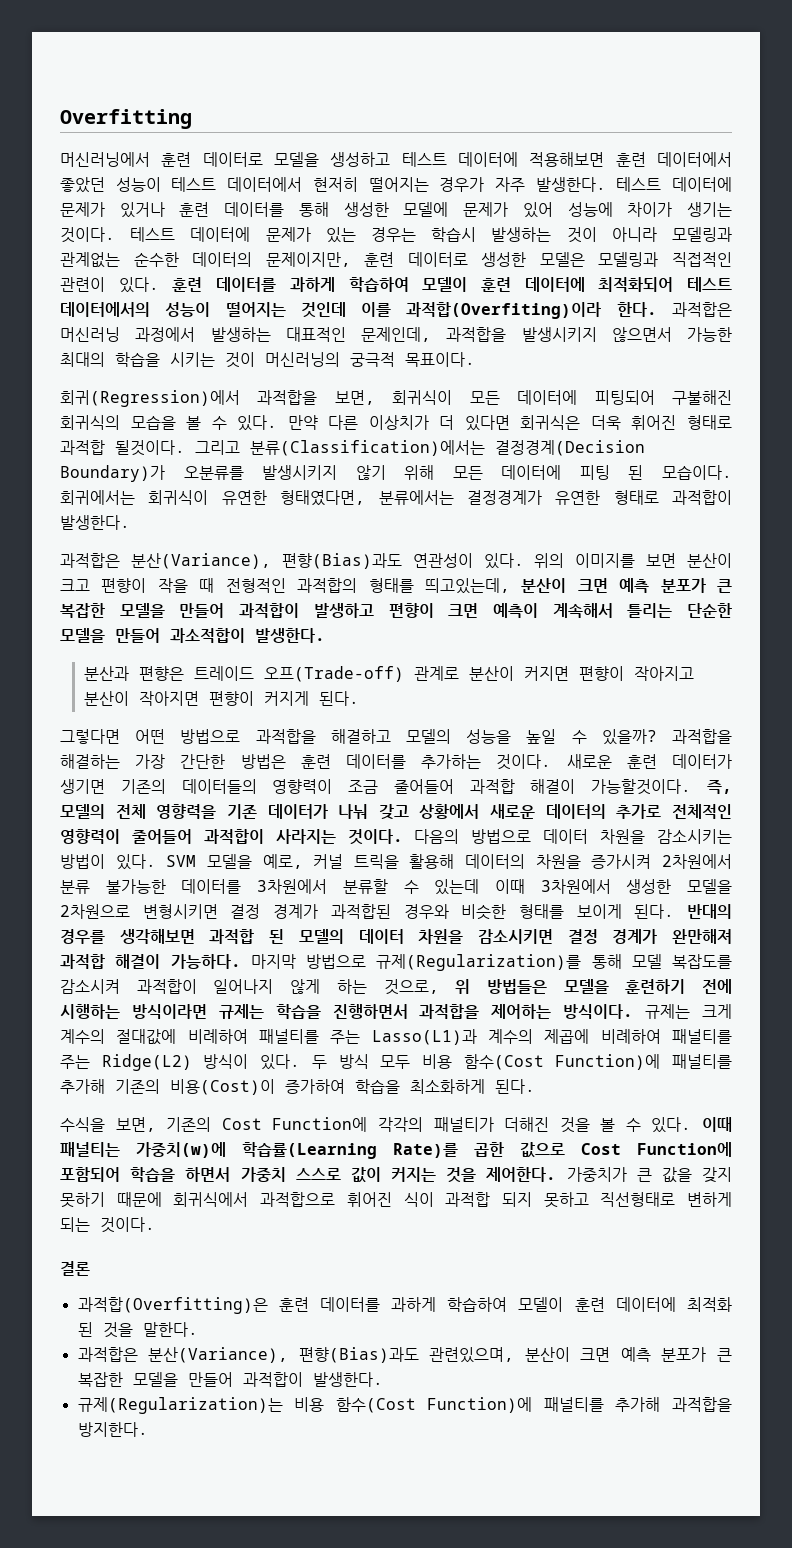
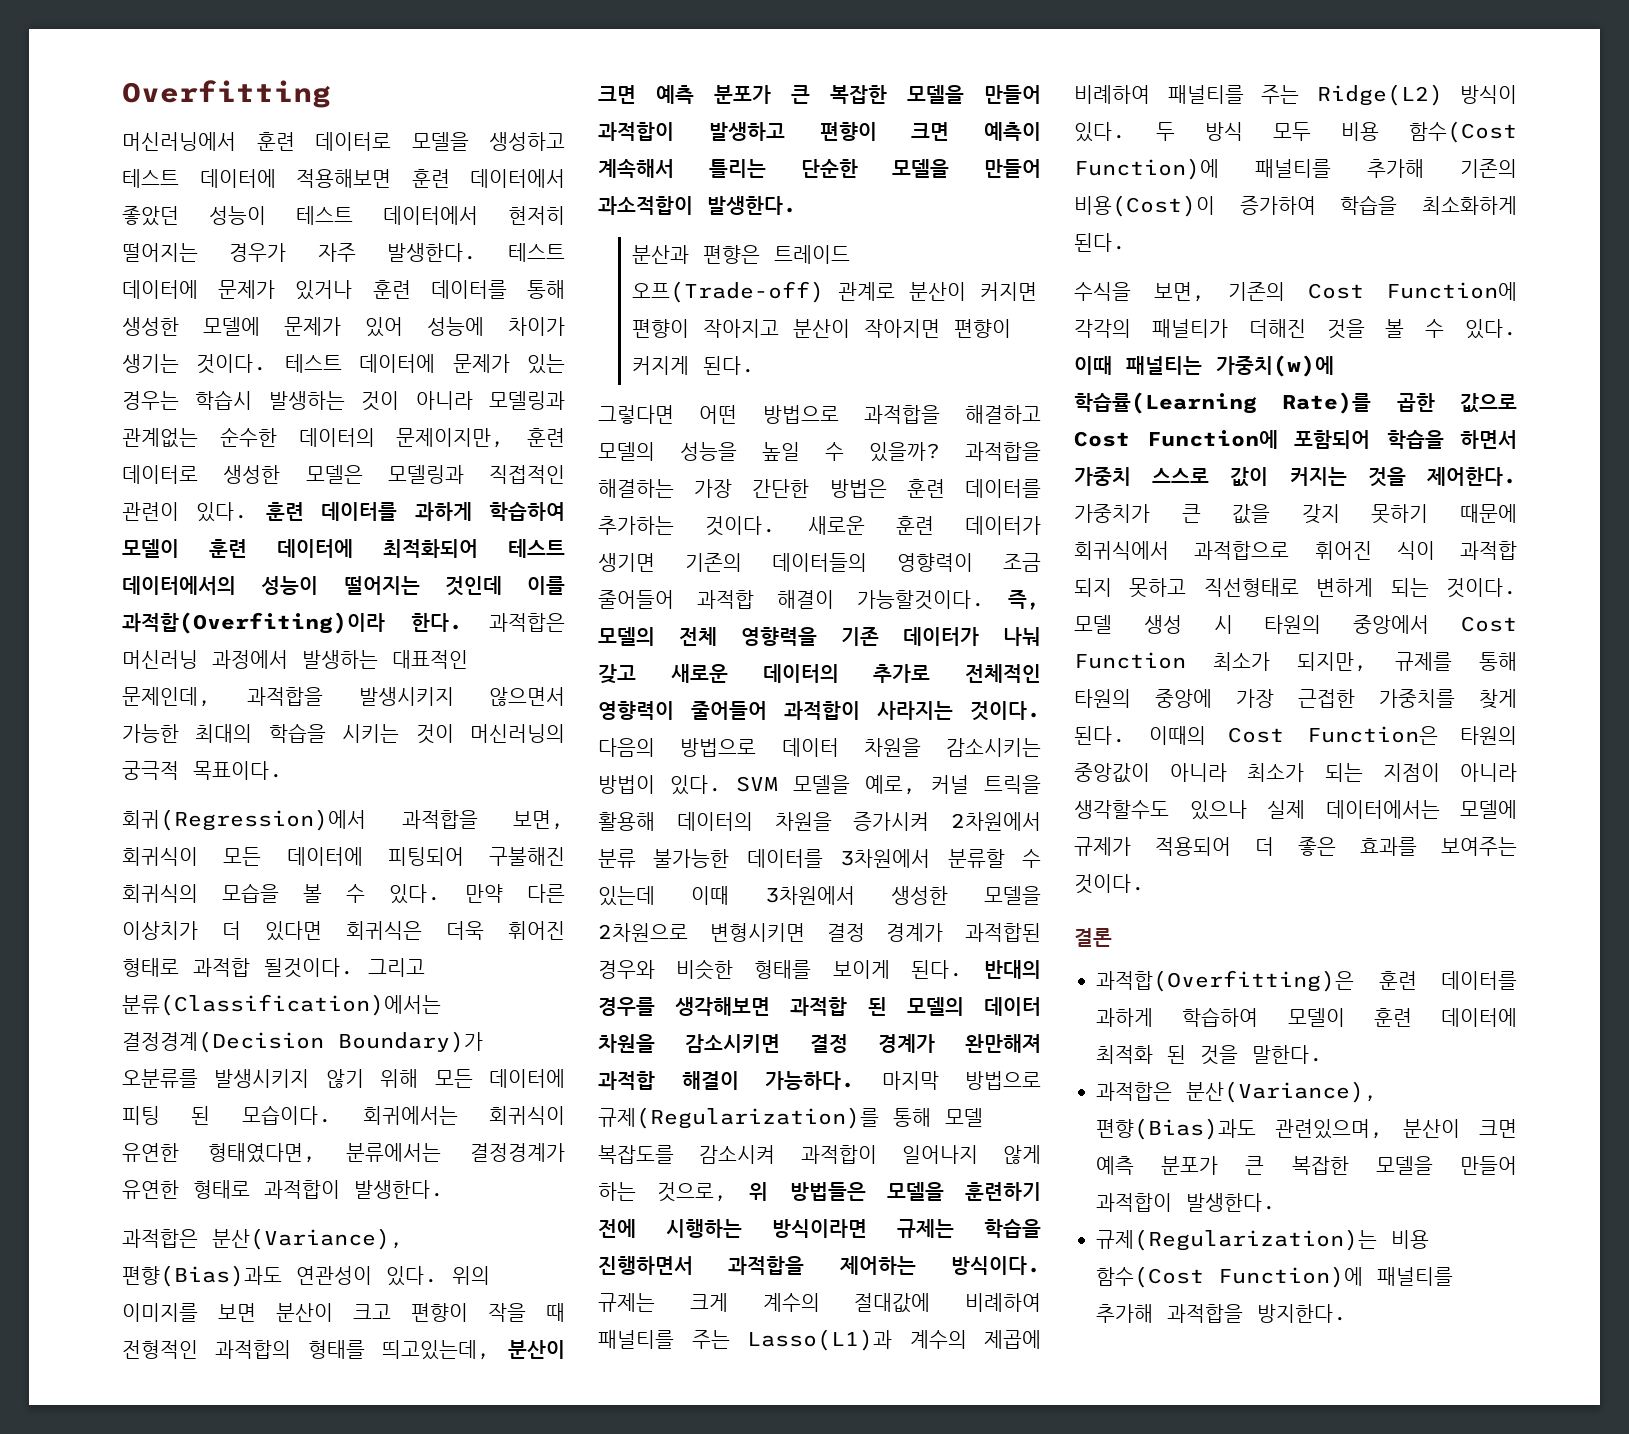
- 즉, 모델의 전체 영향력을 기존 데이터가 나눠 갖고 상황에서 새로운 데이터의 추가로 전체적인 영향력이 줄어들어 과적합이 사라지는 것이다.
+ 즉, 모델의 전체 영향력을 기존 데이터가 나눠 갖고 새로운 데이터의 추가로 전체적인 영향력이 줄어들어 과적합이 사라지는 것이다.
+ 모델 생성 시 타원의 중앙에서 Cost Function 최소가 되지만, 규제를 통해 타원의 중앙에 가장 근접한 가중치를 찾게 된다. 이때의 Cost Function은 타원의 중앙값이 아니라 최소가 되는 지점이 아니라 생각할수도 있으나 실제 데이터에서는 모델에 규제가 적용되어 더 좋은 효과를 보여주는 것이다.

